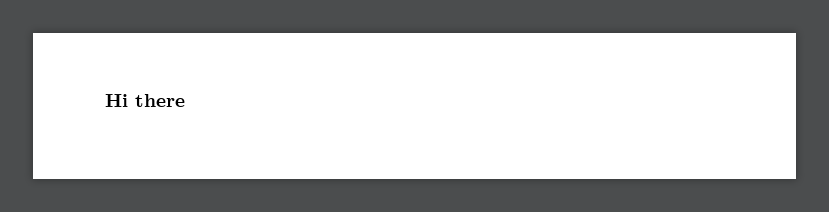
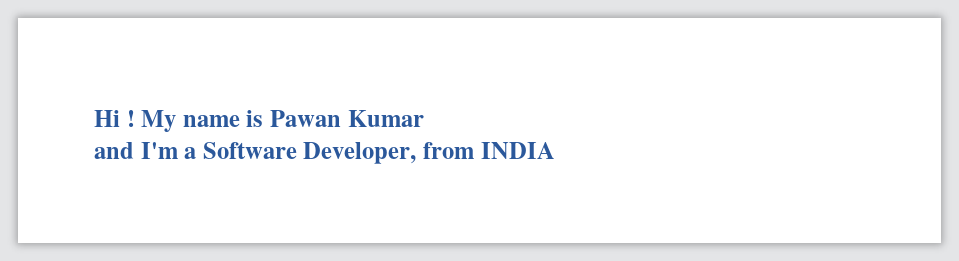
- Hi there
+ Hi ! My name is Pawan Kumar
+ and I'm a Software Developer, from INDIA

